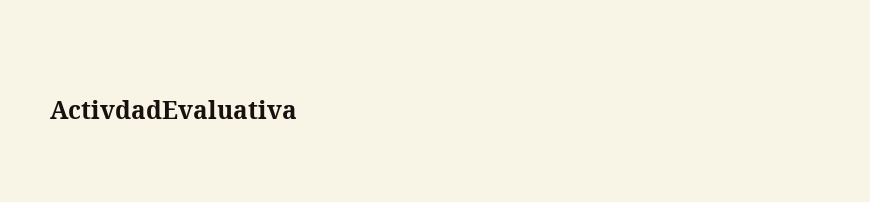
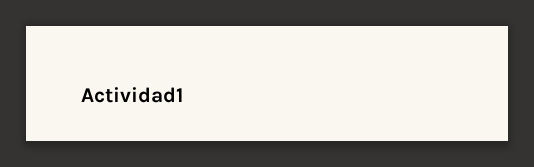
- ActivdadEvaluativa
+ Actividad1

